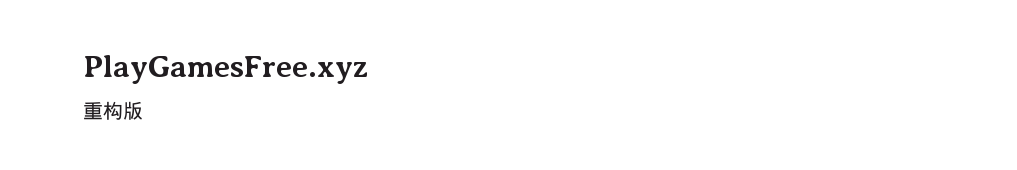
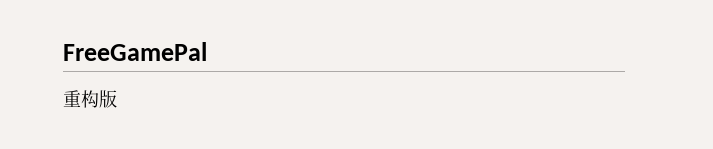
- PlayGamesFree.xyz
+ FreeGamePal

